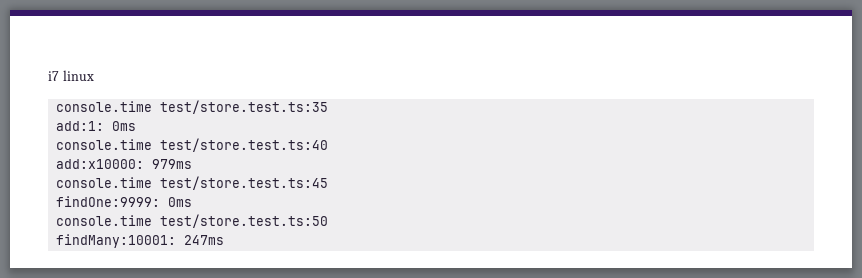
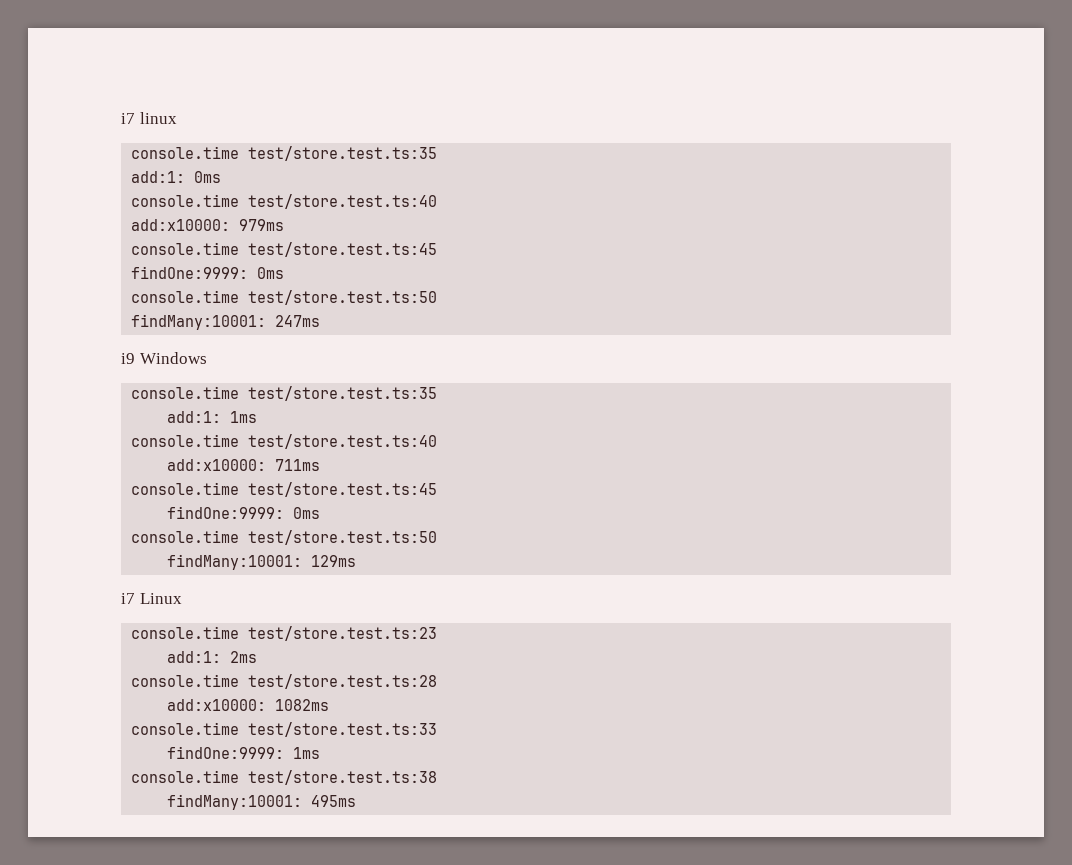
+ i9 Windows
+ console.time test/store.test.ts:35
+ add:1: 1ms
+ console.time test/store.test.ts:40
+ add:x10000: 711ms
+ console.time test/store.test.ts:45
+ findOne:9999: 0ms
+ console.time test/store.test.ts:50
+ findMany:10001: 129ms
+ i7 Linux
+ console.time test/store.test.ts:23
+ add:1: 2ms
+ console.time test/store.test.ts:28
+ add:x10000: 1082ms
+ console.time test/store.test.ts:33
+ findOne:9999: 1ms
+ console.time test/store.test.ts:38
+ findMany:10001: 495ms

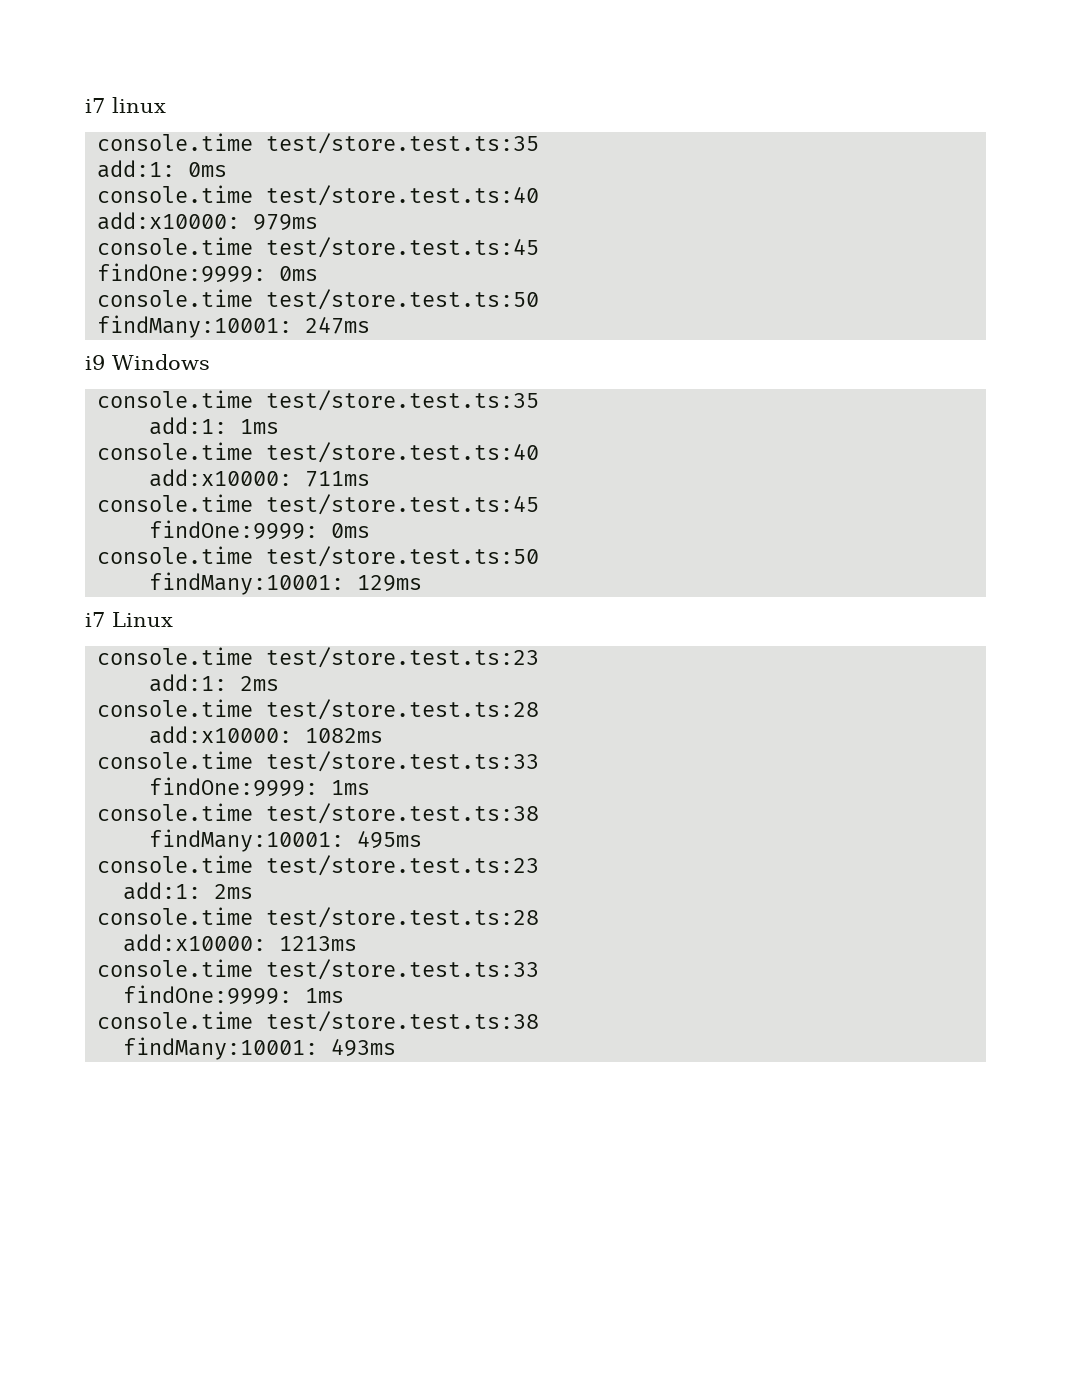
  findMany:10001: 495ms
+ console.time test/store.test.ts:23
+ add:1: 2ms
+ console.time test/store.test.ts:28
+ add:x10000: 1213ms
+ console.time test/store.test.ts:33
+ findOne:9999: 1ms
+ console.time test/store.test.ts:38
+ findMany:10001: 493ms

